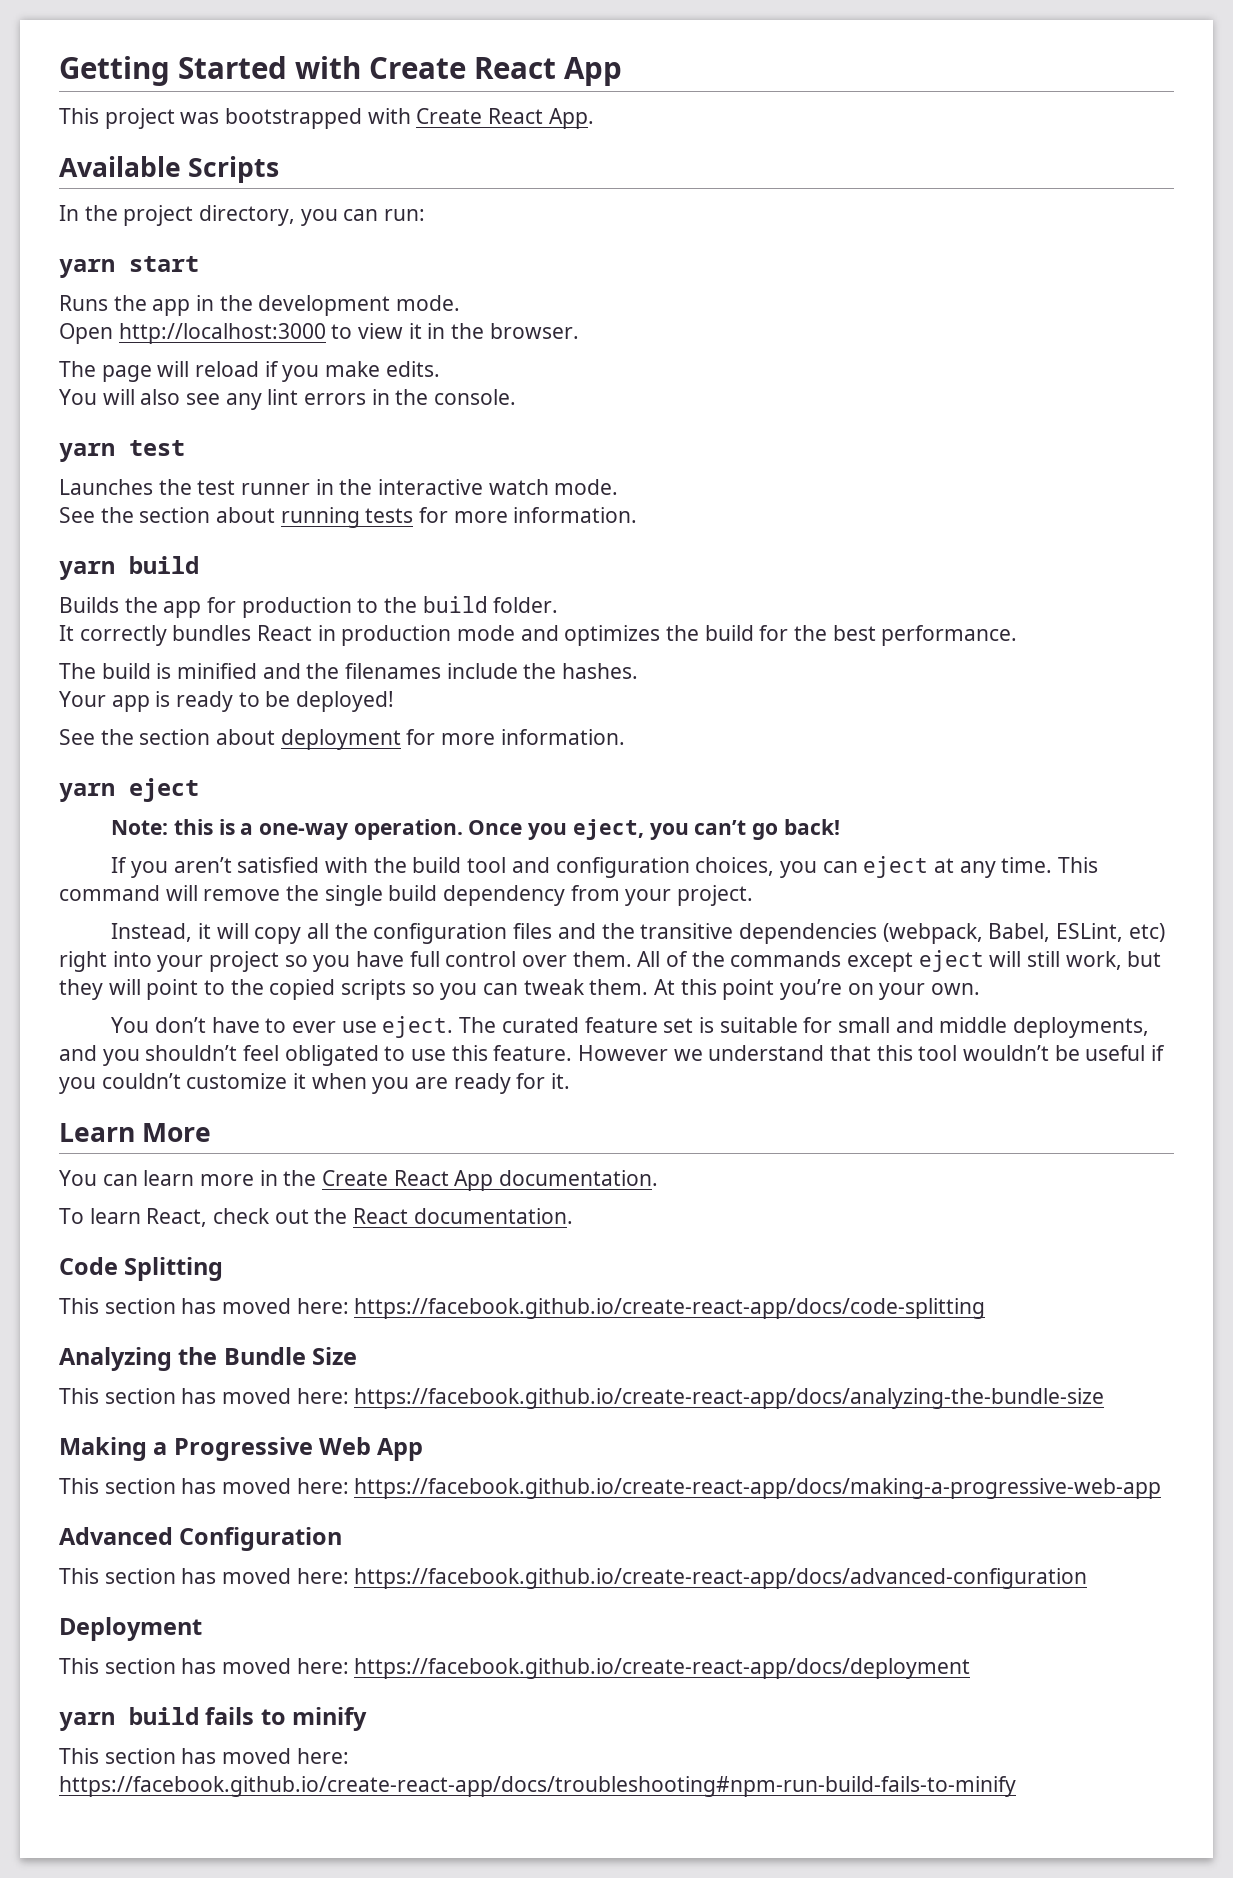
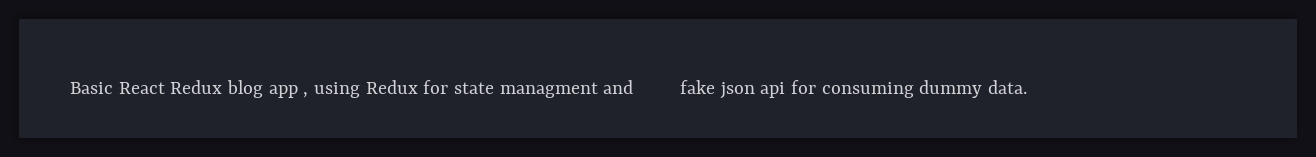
- Getting Started with Create React App
- This project was bootstrapped with Create React App.
- Available Scripts
- In the project directory, you can run:
- yarn start
- Runs the app in the development mode.
- Open http://localhost:3000 to view it in the browser.
- The page will reload if you make edits.
- You will also see any lint errors in the console.
- yarn test
- Launches the test runner in the interactive watch mode.
- See the section about running tests for more information.
- yarn build
- Builds the app for production to the build folder.
- It correctly bundles React in production mode and optimizes the build for the best performance.
- The build is minified and the filenames include the hashes.
- Your app is ready to be deployed!
- See the section about deployment for more information.
- yarn eject
- Note: this is a one-way operation. Once you eject, you can’t go back!
- If you aren’t satisfied with the build tool and configuration choices, you can eject at any time. This command will remove the single build dependency from your project.
- Instead, it will copy all the configuration files and the transitive dependencies (webpack, Babel, ESLint, etc) right into your project so you have full control over them. All of the commands except eject will still work, but they will point to the copied scripts so you can tweak them. At this point you’re on your own.
- You don’t have to ever use eject. The curated feature set is suitable for small and middle deployments, and you shouldn’t feel obligated to use this feature. However we understand that this tool wouldn’t be useful if you couldn’t customize it when you are ready for it.
- Learn More
- You can learn more in the Create React App documentation.
- To learn React, check out the React documentation.
- Code Splitting
- This section has moved here: https://facebook.github.io/create-react-app/docs/code-splitting
- Analyzing the Bundle Size
- This section has moved here: https://facebook.github.io/create-react-app/docs/analyzing-the-bundle-size
- Making a Progressive Web App
- This section has moved here: https://facebook.github.io/create-react-app/docs/making-a-progressive-web-app
- Advanced Configuration
- This section has moved here: https://facebook.github.io/create-react-app/docs/advanced-configuration
- Deployment
- This section has moved here: https://facebook.github.io/create-react-app/docs/deployment
- yarn build fails to minify
- This section has moved here: https://facebook.github.io/create-react-app/docs/troubleshooting#npm-run-build-fails-to-minify
+ Basic React Redux blog app , using Redux for state managment and fake json api for consuming dummy data.

